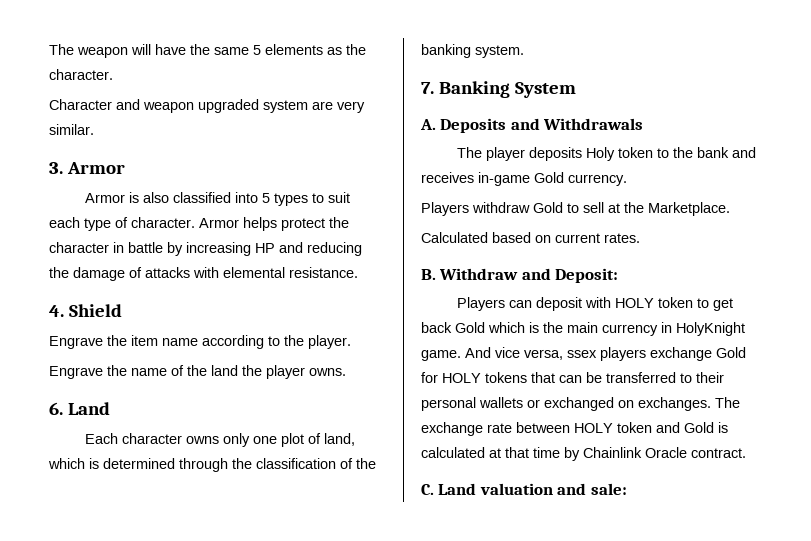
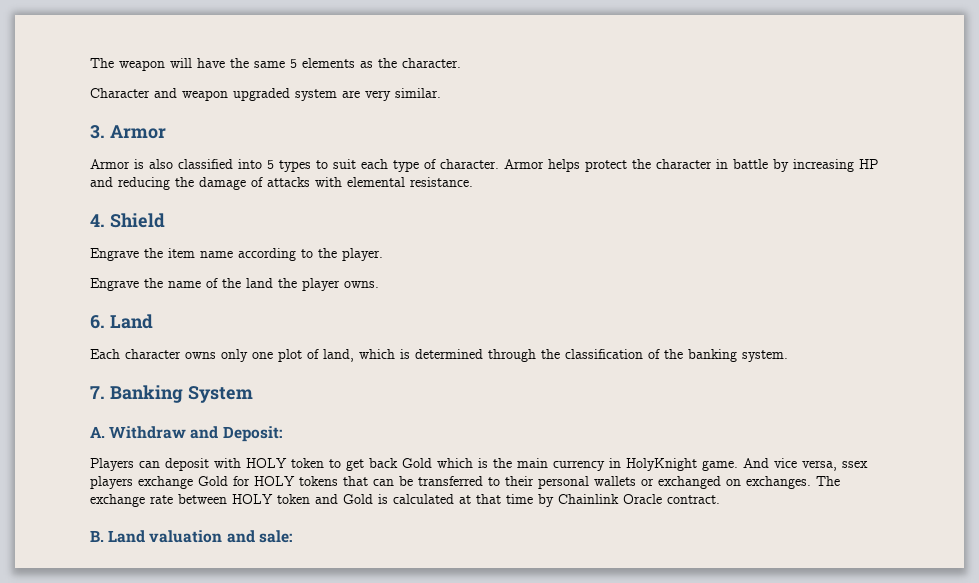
- A. Deposits and Withdrawals
- The player deposits Holy token to the bank and receives in-game Gold currency.
- Players withdraw Gold to sell at the Marketplace.
- Calculated based on current rates.
- B. Withdraw and Deposit:
+ A. Withdraw and Deposit:
- C. Land valuation and sale:
+ B. Land valuation and sale:

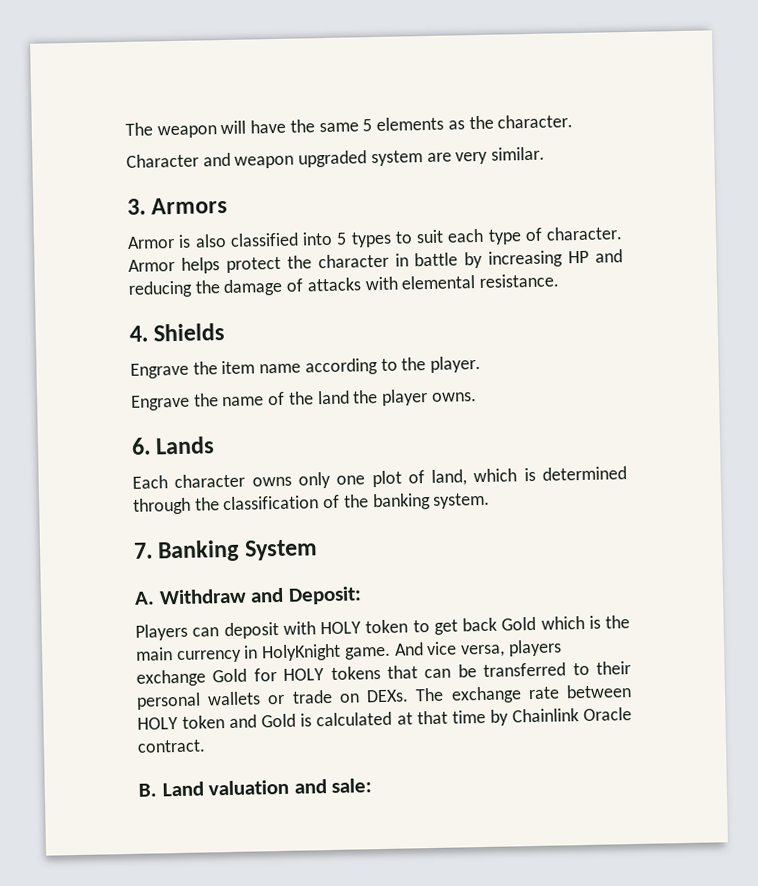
- 3. Armor
+ 3. Armors
- 4. Shield
+ 4. Shields
- 6. Land
+ 6. Lands
- And vice versa, ssex players exchange Gold for HOLY tokens that can be transferred to their personal wallets or exchanged on exchanges.
+ And vice versa, players exchange Gold for HOLY tokens that can be transferred to their personal wallets or trade on DEXs.

